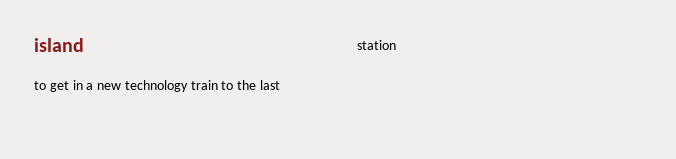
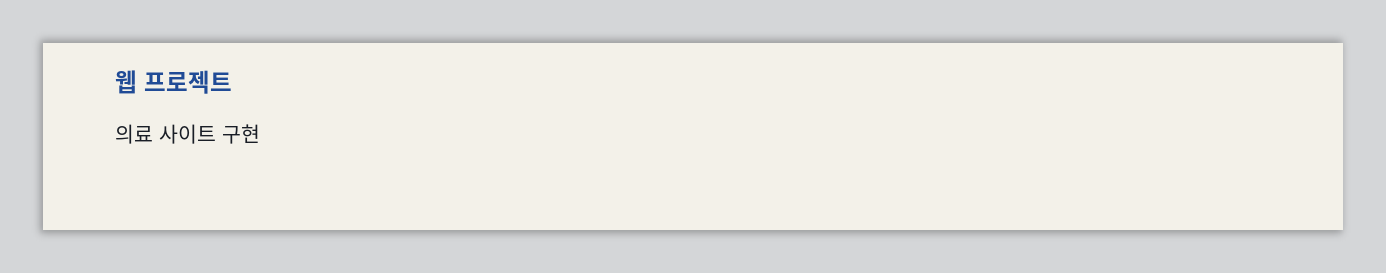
- island
- to get in a new technology train to the last station
+ 웹 프로젝트
+ 의료 사이트 구현

